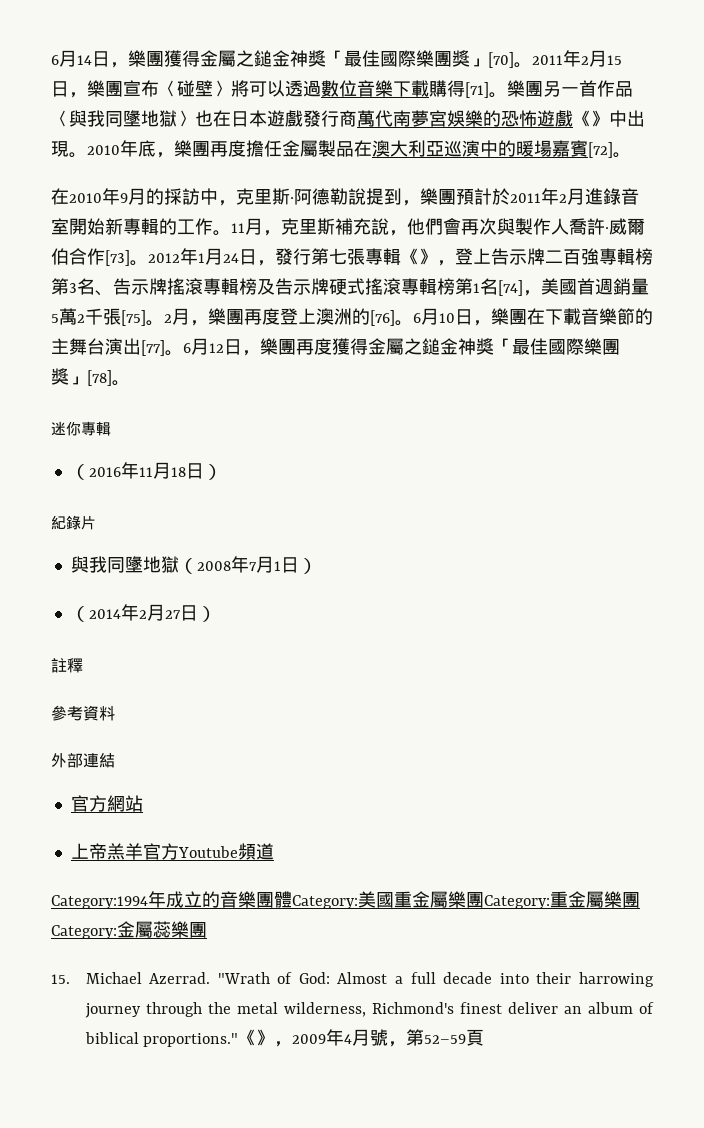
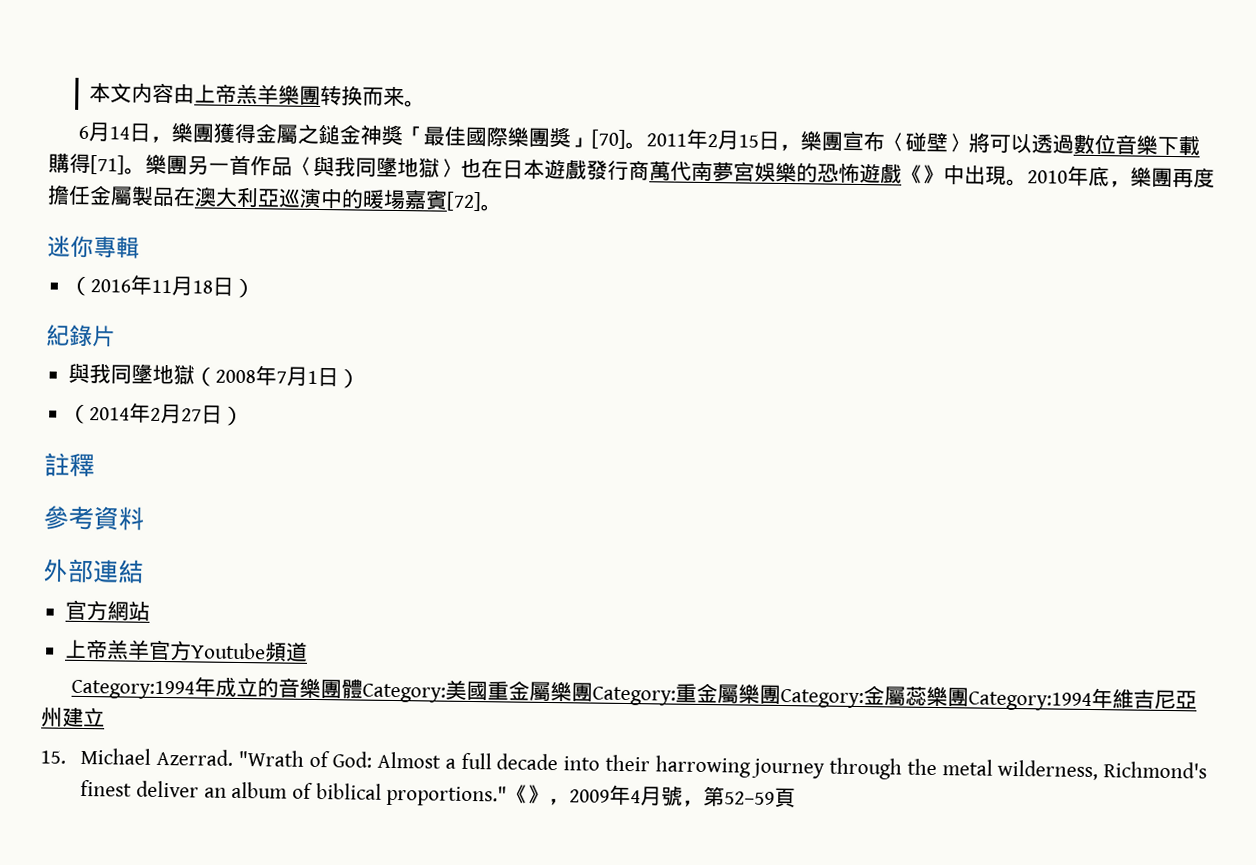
+ 本文内容由上帝羔羊樂團转换而来。
- 在2010年9月的採訪中，克里斯·阿德勒說提到，樂團預計於2011年2月進錄音室開始新專輯的工作。11月，克里斯補充說，他們會再次與製作人喬許·威爾伯合作[73]。2012年1月24日，發行第七張專輯《》，登上告示牌二百強專輯榜第3名、告示牌搖滾專輯榜及告示牌硬式搖滾專輯榜第1名[74]，美國首週銷量5萬2千張[75]。2月，樂團再度登上澳洲的[76]。6月10日，樂團在下載音樂節的主舞台演出[77]。6月12日，樂團再度獲得金屬之鎚金神獎「最佳國際樂團獎」[78]。
- Category:1994年成立的音樂團體Category:美國重金屬樂團Category:重金屬樂團Category:金屬蕊樂團
+ Category:1994年成立的音樂團體Category:美國重金屬樂團Category:重金屬樂團Category:金屬蕊樂團Category:1994年維吉尼亞州建立

